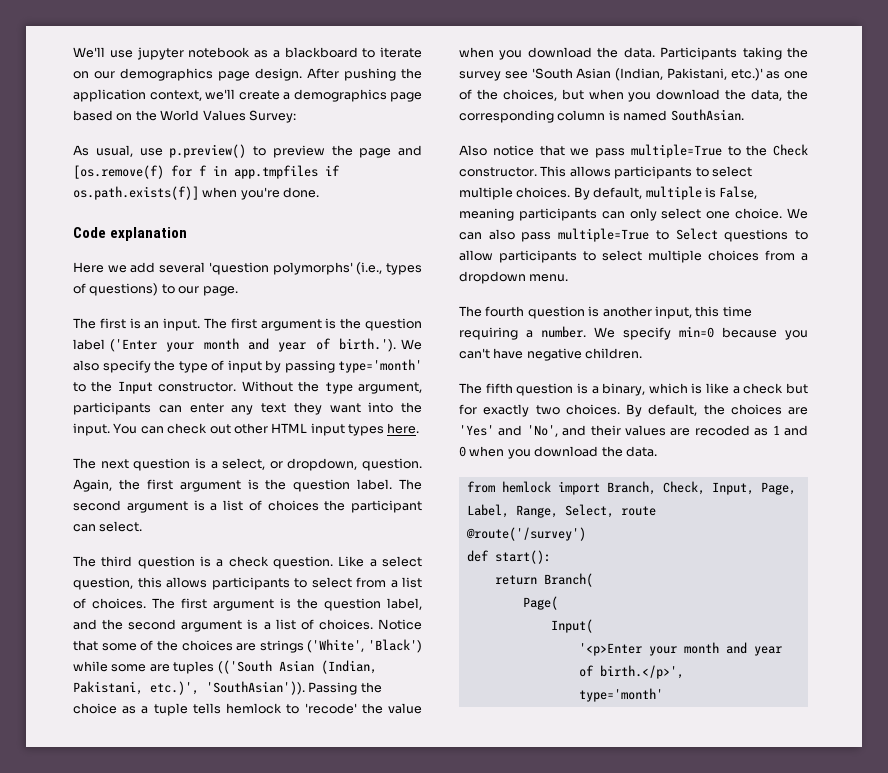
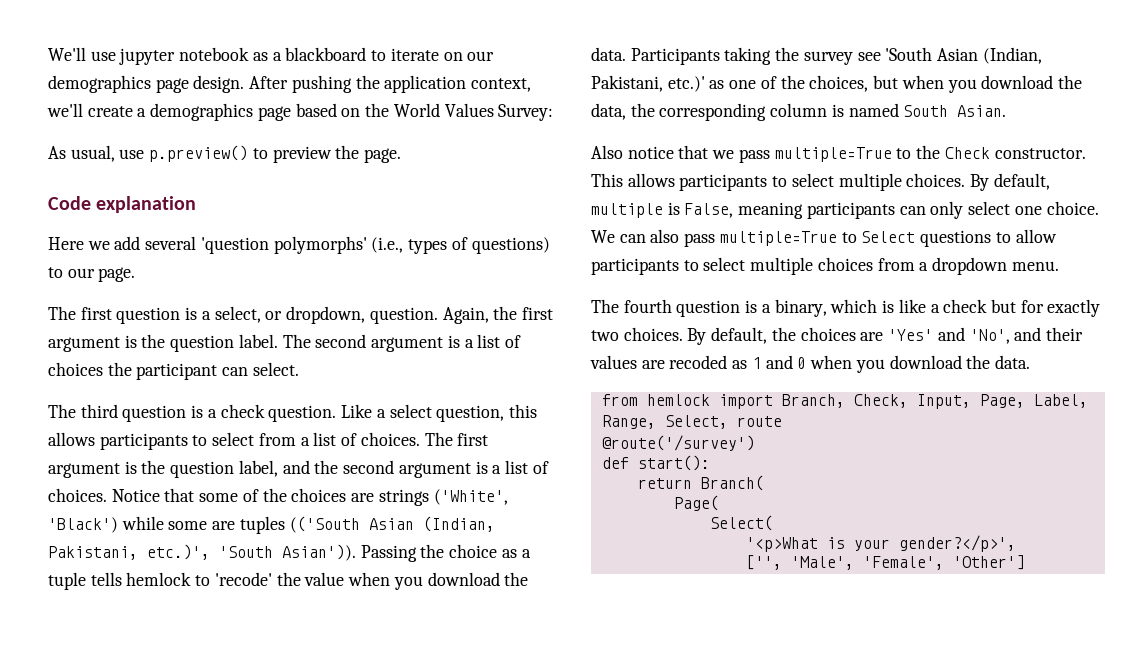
- As usual, use p.preview() to preview the page and [os.remove(f) for f in app.tmpfiles if os.path.exists(f)] when you're done.
+ As usual, use p.preview() to preview the page.
- The first is an input. The first argument is the question label ('Enter your month and year of birth.'). We also specify the type of input by passing type='month' to the Input constructor. Without the type argument, participants can enter any text they want into the input. You can check out other HTML input types here.
- The next question is a select, or dropdown, question.
+ The first question is a select, or dropdown, question.
- Notice that some of the choices are strings ('White', 'Black') while some are tuples (('South Asian (Indian, Pakistani, etc.)', 'SouthAsian')).
+ Notice that some of the choices are strings ('White', 'Black') while some are tuples (('South Asian (Indian, Pakistani, etc.)', 'South Asian')).
- Participants taking the survey see 'South Asian (Indian, Pakistani, etc.)' as one of the choices, but when you download the data, the corresponding column is named SouthAsian.
+ Participants taking the survey see 'South Asian (Indian, Pakistani, etc.)' as one of the choices, but when you download the data, the corresponding column is named South Asian.
- The fourth question is another input, this time requiring a number. We specify min=0 because you can't have negative children.
- The fifth question is a binary, which is like a check but for exactly two choices.
+ The fourth question is a binary, which is like a check but for exactly two choices.
- Input(
- '<p>Enter your month and year of birth.</p>',
- type='month'
+ Select(
+ '<p>What is your gender?</p>',
+ ['', 'Male', 'Female', 'Other']

